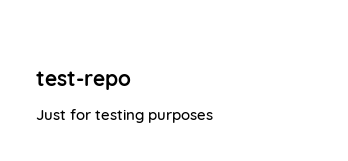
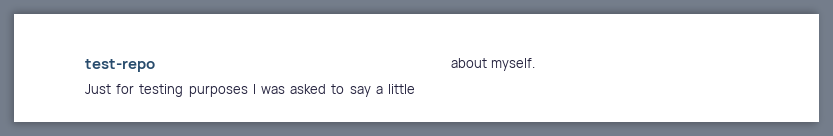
- Just for testing purposes
+ Just for testing purposes I was asked to say a little about myself.

